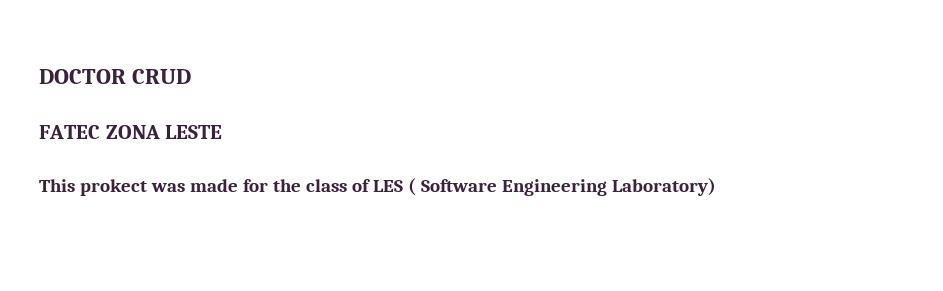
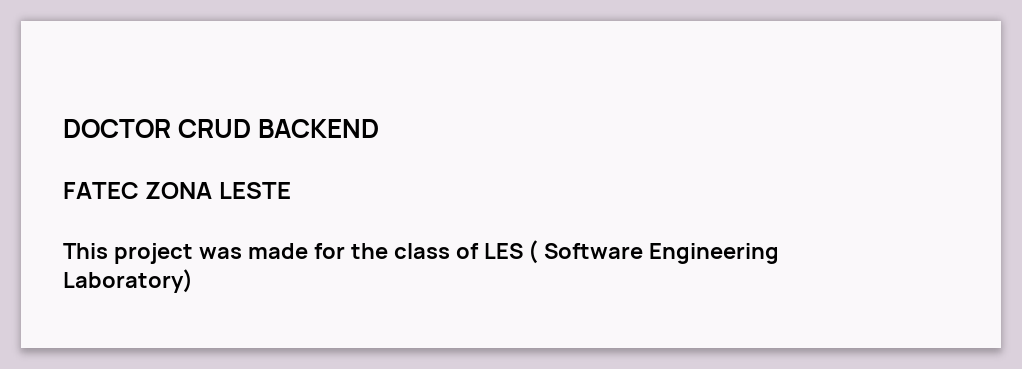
- DOCTOR CRUD
+ DOCTOR CRUD BACKEND
- This prokect was made for the class of LES ( Software Engineering Laboratory)
+ This project was made for the class of LES ( Software Engineering Laboratory)

